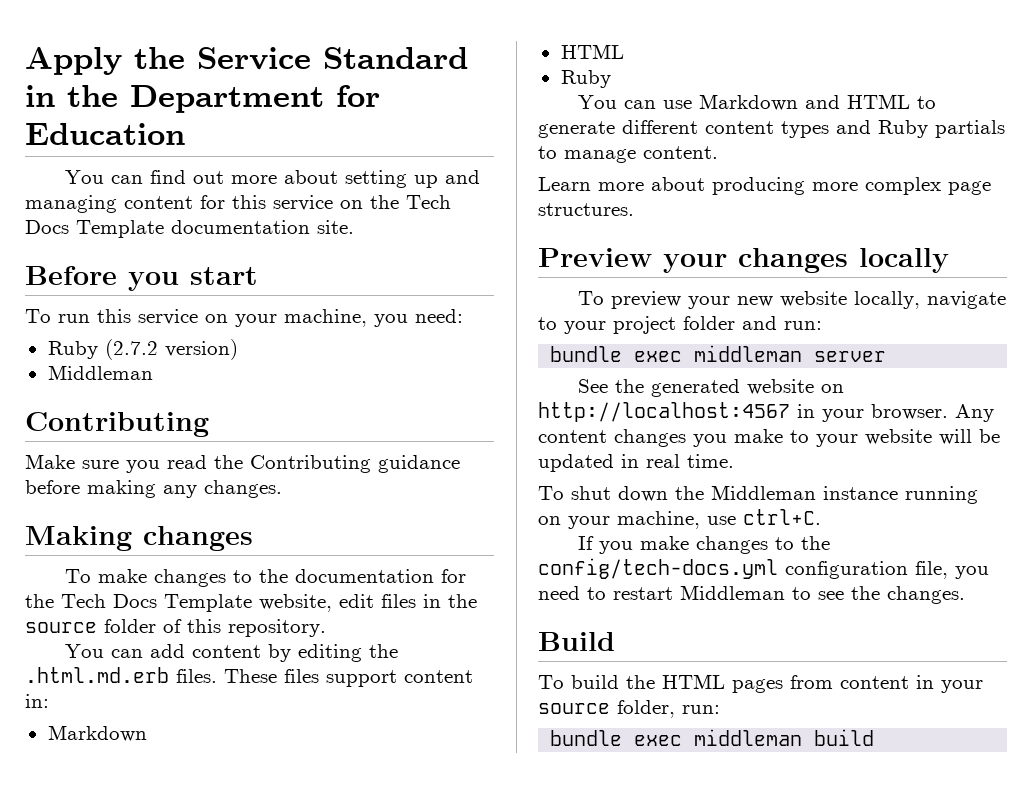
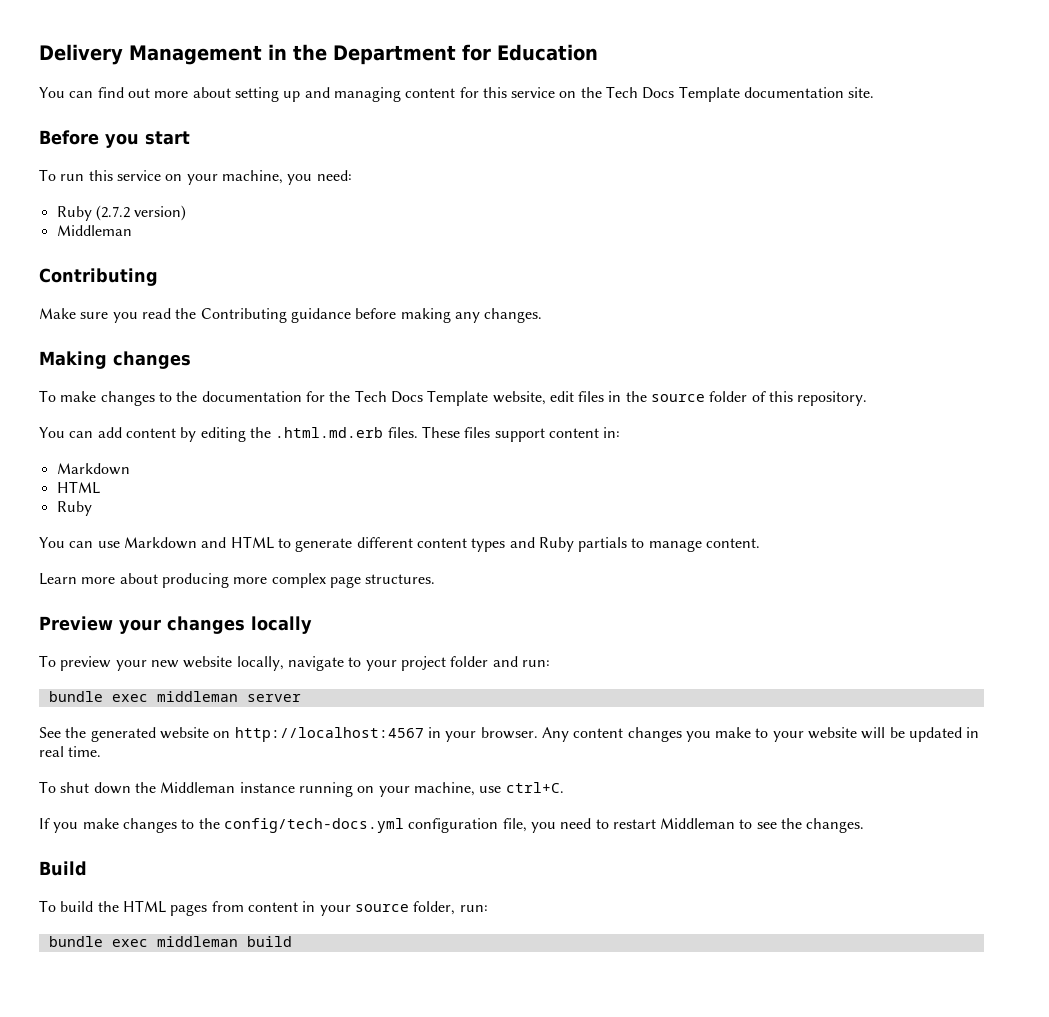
- Apply the Service Standard in the Department for Education
+ Delivery Management in the Department for Education

